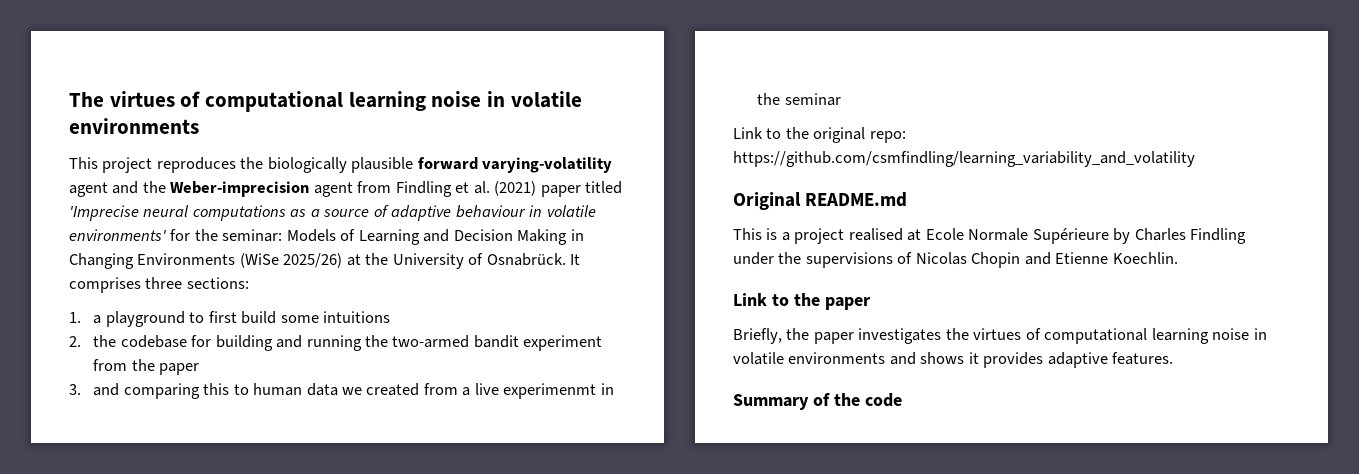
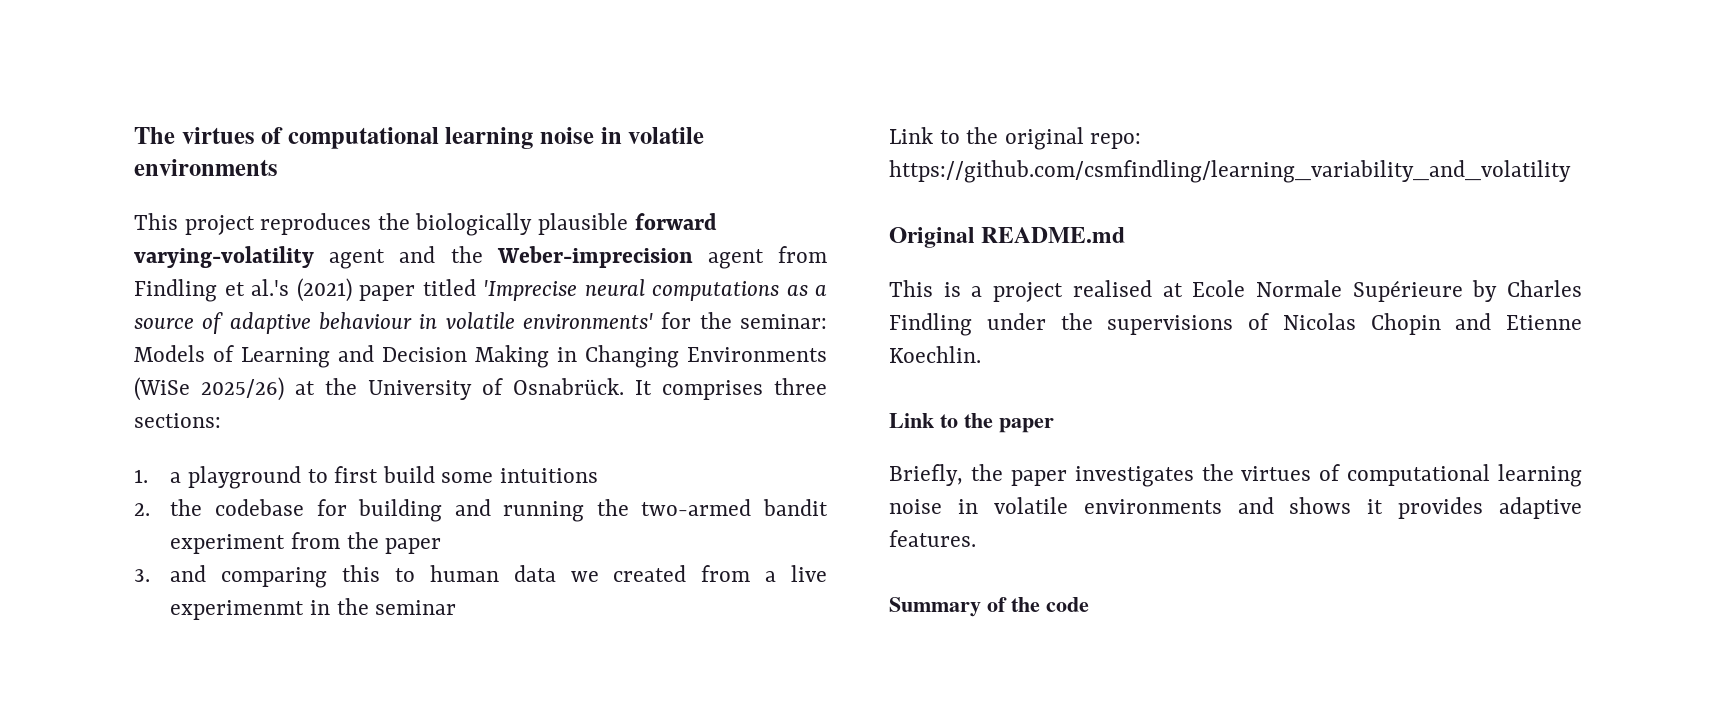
- This project reproduces the biologically plausible forward varying-volatility agent and the Weber-imprecision agent from Findling et al. (2021) paper titled 'Imprecise neural computations as a source of adaptive behaviour in volatile environments' for the seminar: Models of Learning and Decision Making in Changing Environments (WiSe 2025/26) at the University of Osnabrück.
+ This project reproduces the biologically plausible forward varying-volatility agent and the Weber-imprecision agent from Findling et al.'s (2021) paper titled 'Imprecise neural computations as a source of adaptive behaviour in volatile environments' for the seminar: Models of Learning and Decision Making in Changing Environments (WiSe 2025/26) at the University of Osnabrück.

